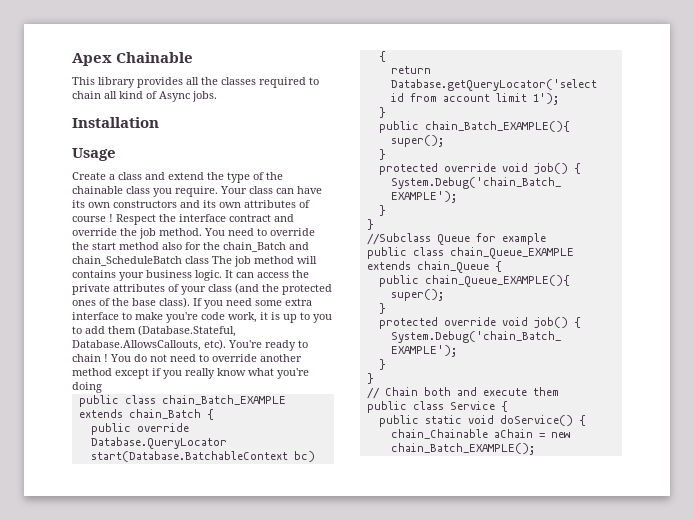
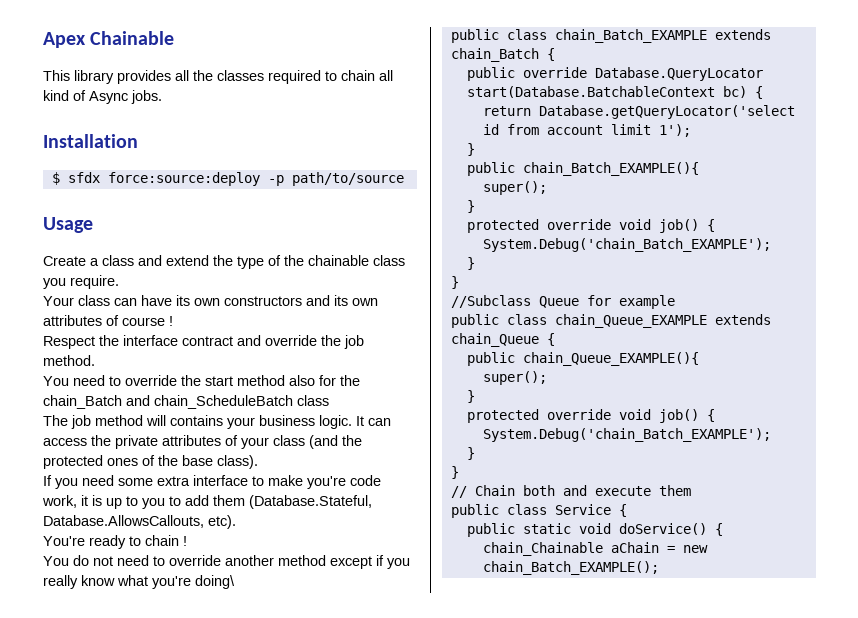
+ $ sfdx force:source:deploy -p path/to/source
- Create a class and extend the type of the chainable class you require. Your class can have its own constructors and its own attributes of course ! Respect the interface contract and override the job method. You need to override the start method also for the chain_Batch and chain_ScheduleBatch class The job method will contains your business logic.
+ Create a class and extend the type of the chainable class you require.
+ Your class can have its own constructors and its own attributes of course !
+ Respect the interface contract and override the job method.
+ You need to override the start method also for the chain_Batch and chain_ScheduleBatch class
+ The job method will contains your business logic.
- It can access the private attributes of your class (and the protected ones of the base class). If you need some extra interface to make you're code work, it is up to you to add them (Database.Stateful, Database.AllowsCallouts, etc). You're ready to chain ! You do not need to override another method except if you really know what you're doing
+ It can access the private attributes of your class (and the protected ones of the base class).
+ If you need some extra interface to make you're code work, it is up to you to add them (Database.Stateful, Database.AllowsCallouts, etc).
+ You're ready to chain !
+ You do not need to override another method except if you really know what you're doing\

